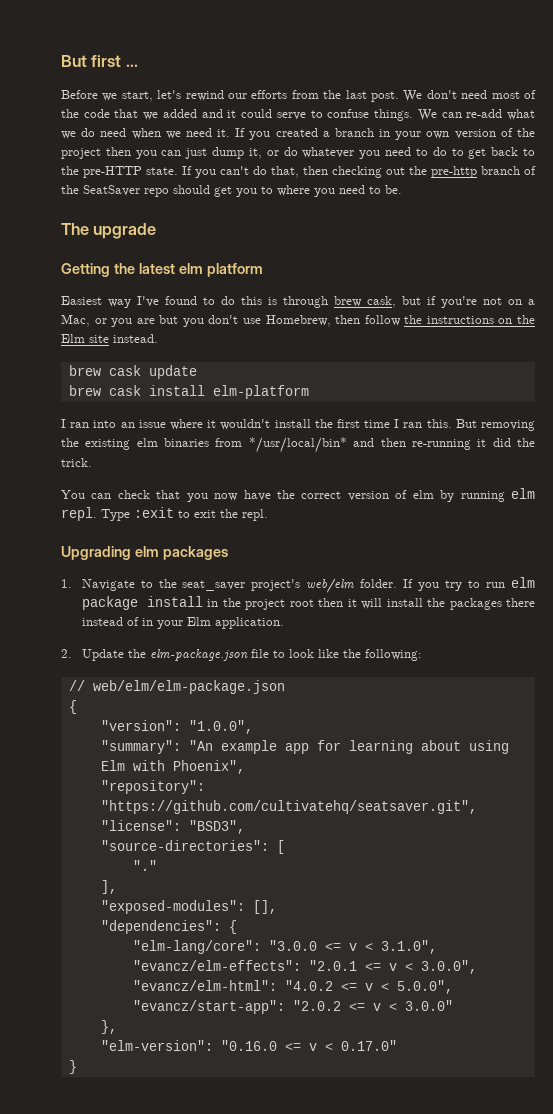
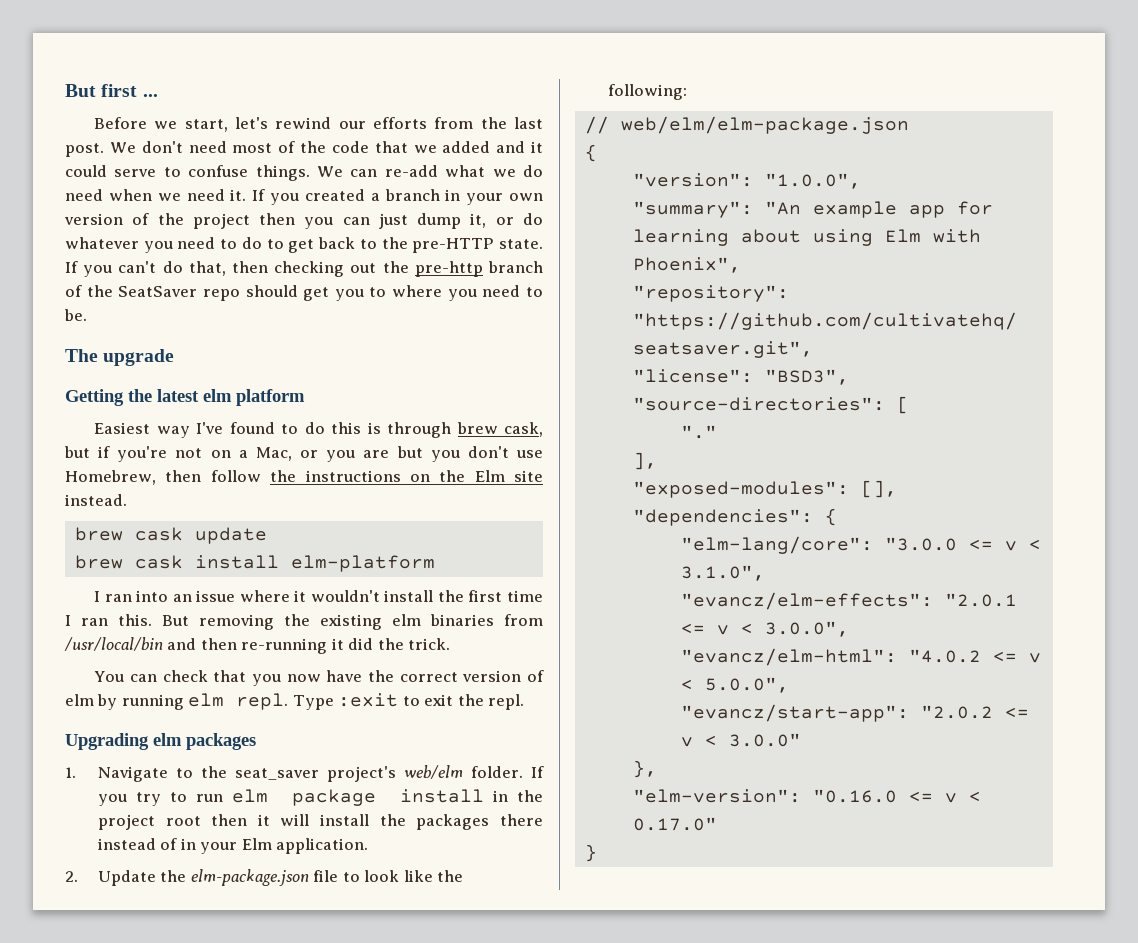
- But removing the existing elm binaries from */usr/local/bin* and then re-running it did the trick.
+ But removing the existing elm binaries from /usr/local/bin and then re-running it did the trick.

